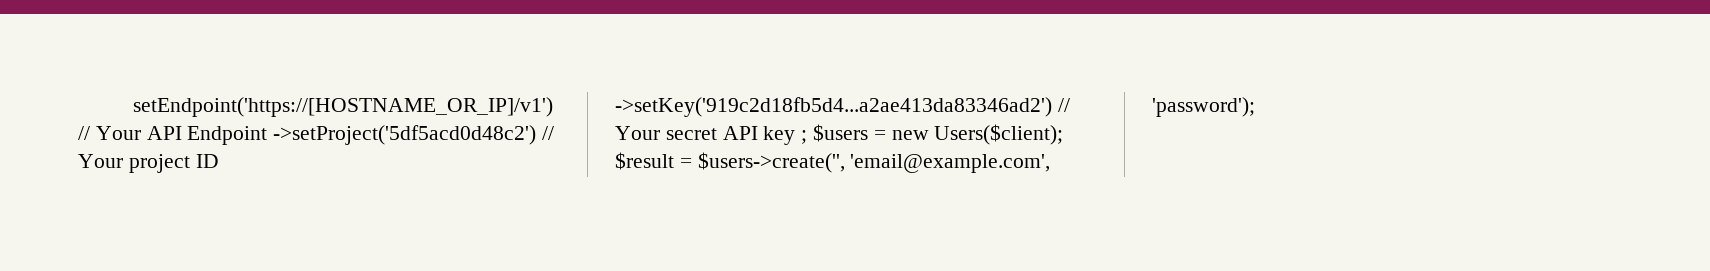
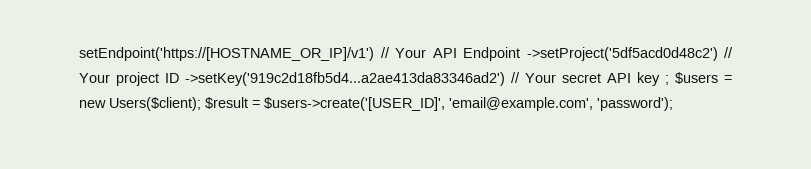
- setEndpoint('https://[HOSTNAME_OR_IP]/v1') // Your API Endpoint ->setProject('5df5acd0d48c2') // Your project ID ->setKey('919c2d18fb5d4...a2ae413da83346ad2') // Your secret API key ; $users = new Users($client); $result = $users->create('', 'email@example.com', 'password');
+ setEndpoint('https://[HOSTNAME_OR_IP]/v1') // Your API Endpoint ->setProject('5df5acd0d48c2') // Your project ID ->setKey('919c2d18fb5d4...a2ae413da83346ad2') // Your secret API key ; $users = new Users($client); $result = $users->create('[USER_ID]', 'email@example.com', 'password');

